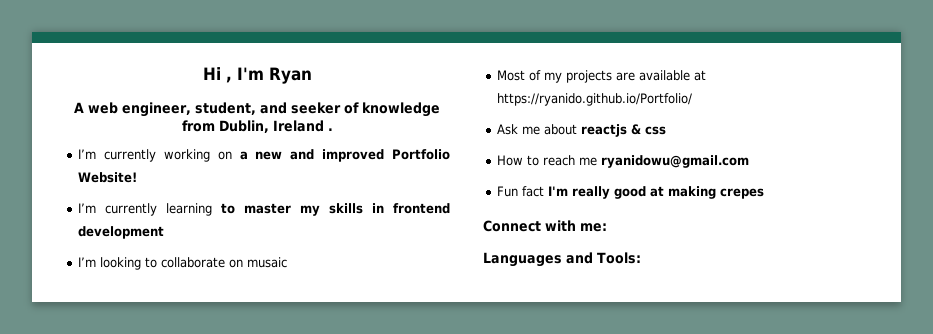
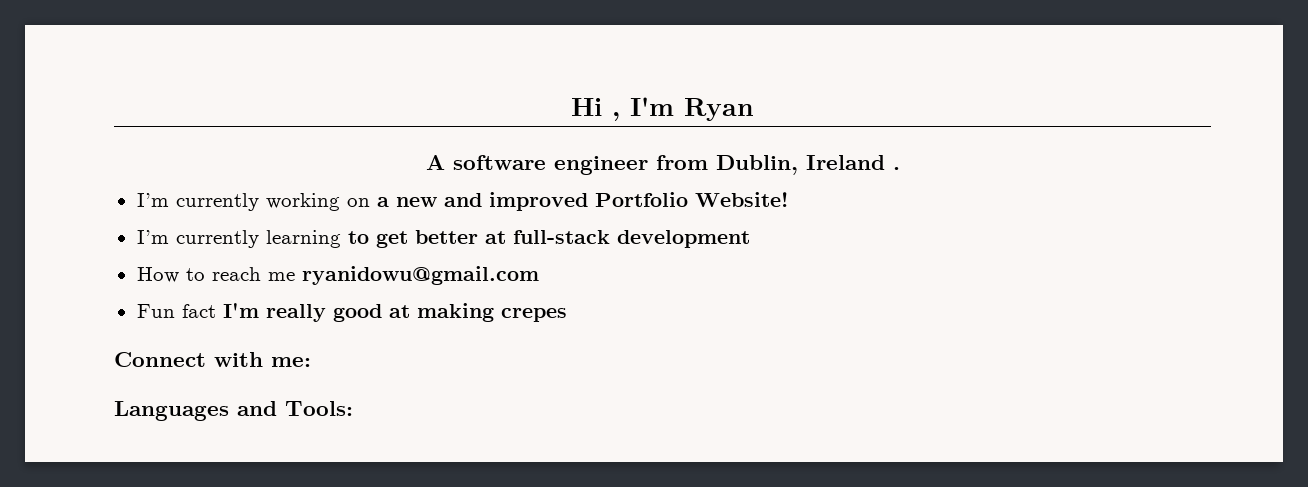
- A web engineer, student, and seeker of knowledge from Dublin, Ireland .
+ A software engineer from Dublin, Ireland .
- I’m currently learning to master my skills in frontend development
- I’m looking to collaborate on musaic
- Most of my projects are available at https://ryanido.github.io/Portfolio/
- Ask me about reactjs & css
+ I’m currently learning to get better at full-stack development

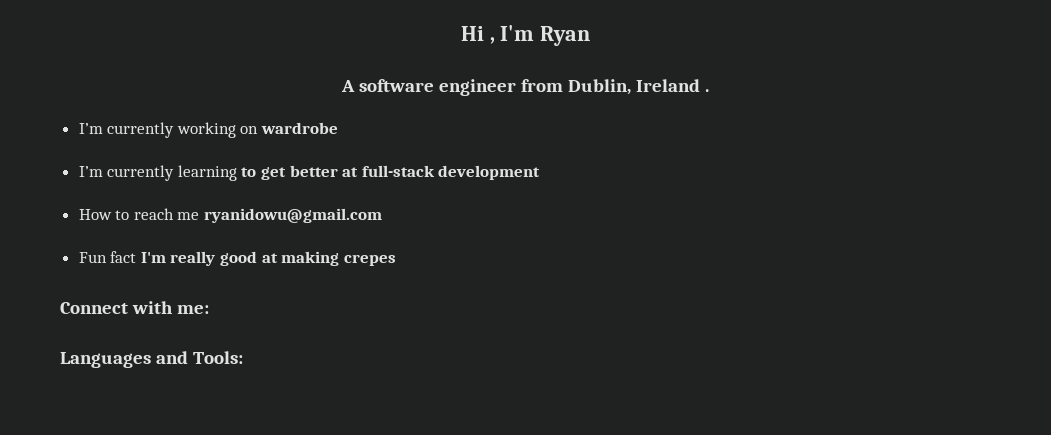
- I’m currently working on a new and improved Portfolio Website!
+ I’m currently working on wardrobe

